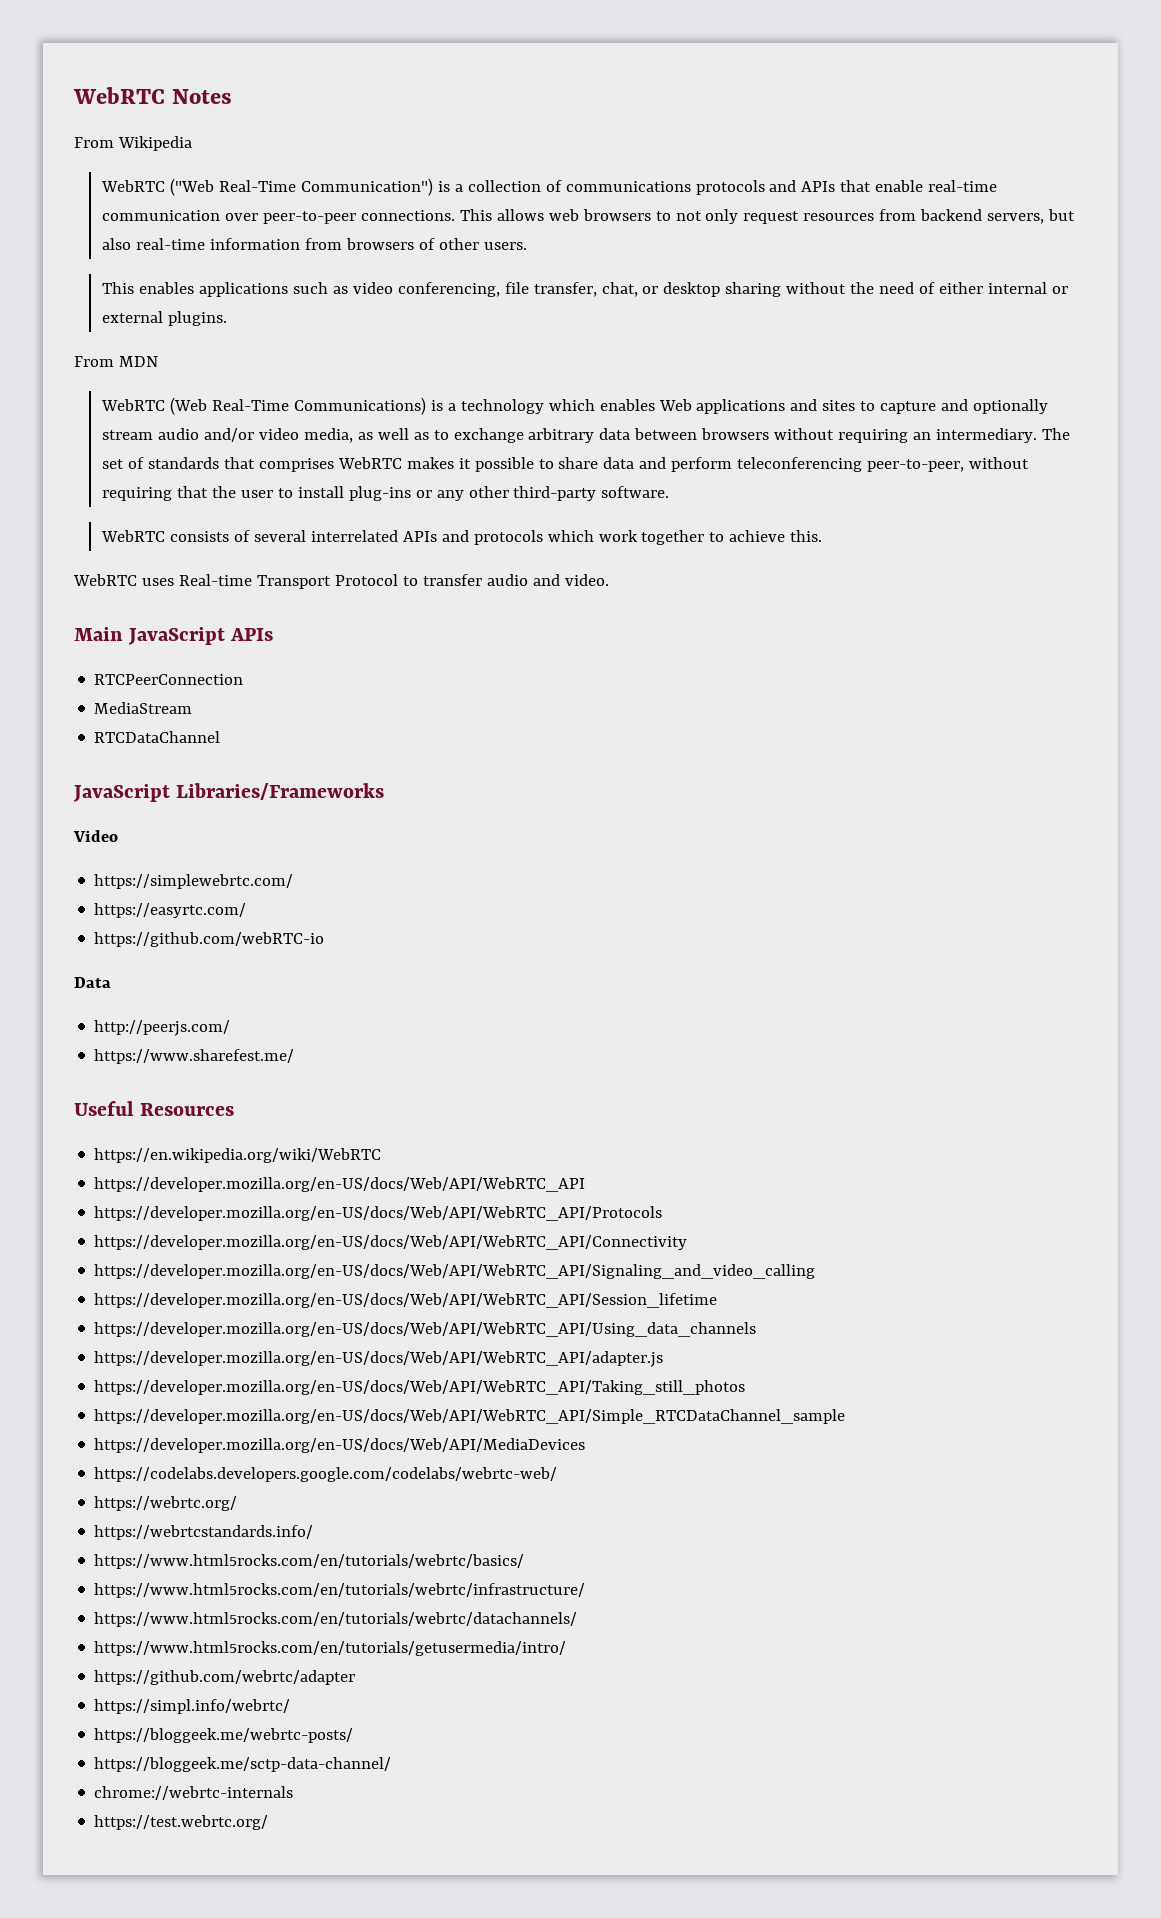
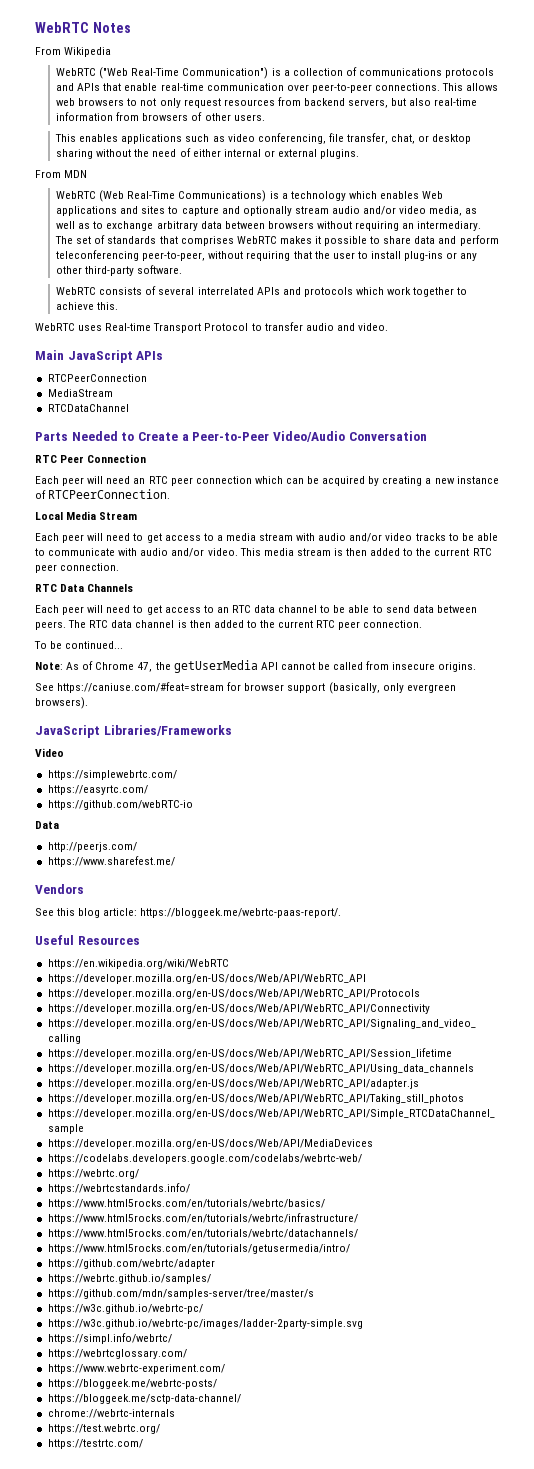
+ Parts Needed to Create a Peer-to-Peer Video/Audio Conversation
+ RTC Peer Connection
+ Each peer will need an RTC peer connection which can be acquired by creating a new instance of RTCPeerConnection.
+ Local Media Stream
+ Each peer will need to get access to a media stream with audio and/or video tracks to be able to communicate with audio and/or video. This media stream is then added to the current RTC peer connection.
+ RTC Data Channels
+ Each peer will need to get access to an RTC data channel to be able to send data between peers. The RTC data channel is then added to the current RTC peer connection.
+ To be continued...
+ Note: As of Chrome 47, the getUserMedia API cannot be called from insecure origins.
+ See https://caniuse.com/#feat=stream for browser support (basically, only evergreen browsers).
+ Vendors
+ See this blog article: https://bloggeek.me/webrtc-paas-report/.
+ https://webrtc.github.io/samples/
+ https://github.com/mdn/samples-server/tree/master/s
+ https://w3c.github.io/webrtc-pc/
+ https://w3c.github.io/webrtc-pc/images/ladder-2party-simple.svg
+ https://webrtcglossary.com/
+ https://www.webrtc-experiment.com/
+ https://testrtc.com/

